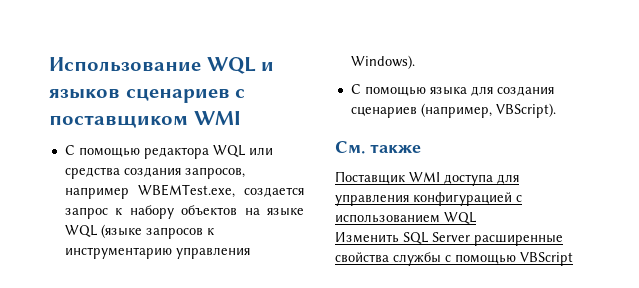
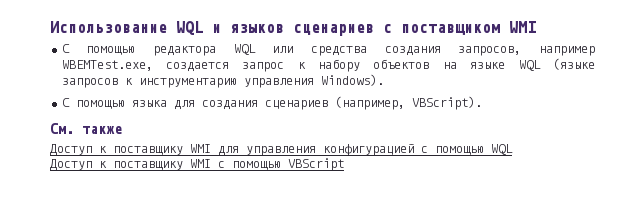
- Поставщик WMI доступа для управления конфигурацией с использованием WQL
+ Доступ к поставщику WMI для управления конфигурацией с помощью WQL
- Изменить SQL Server расширенные свойства службы с помощью VBScript
+ Доступ к поставщику WMI с помощью VBScript

